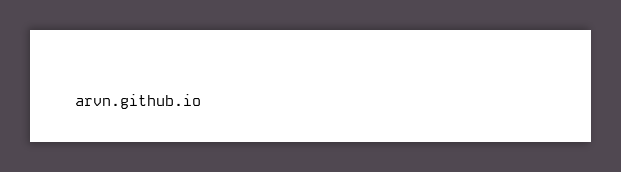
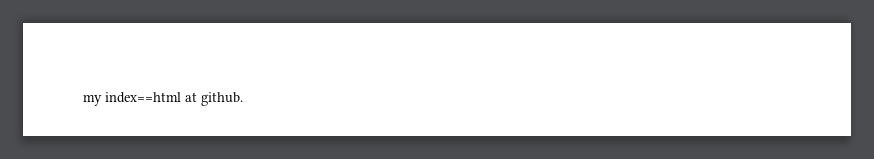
- arvn.github.io
+ my index==html at github.

